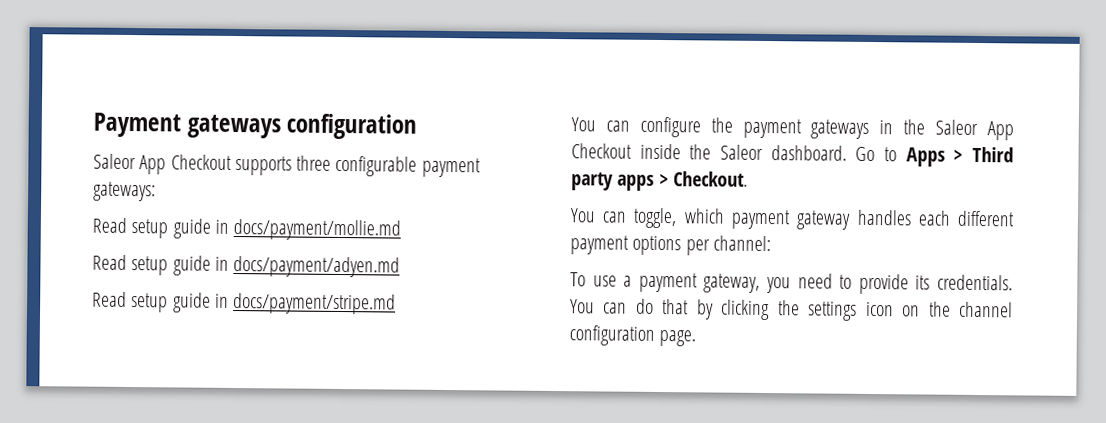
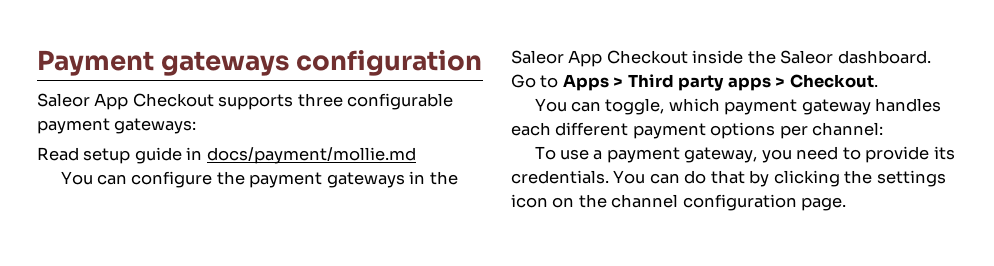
- Read setup guide in docs/payment/adyen.md
- Read setup guide in docs/payment/stripe.md

